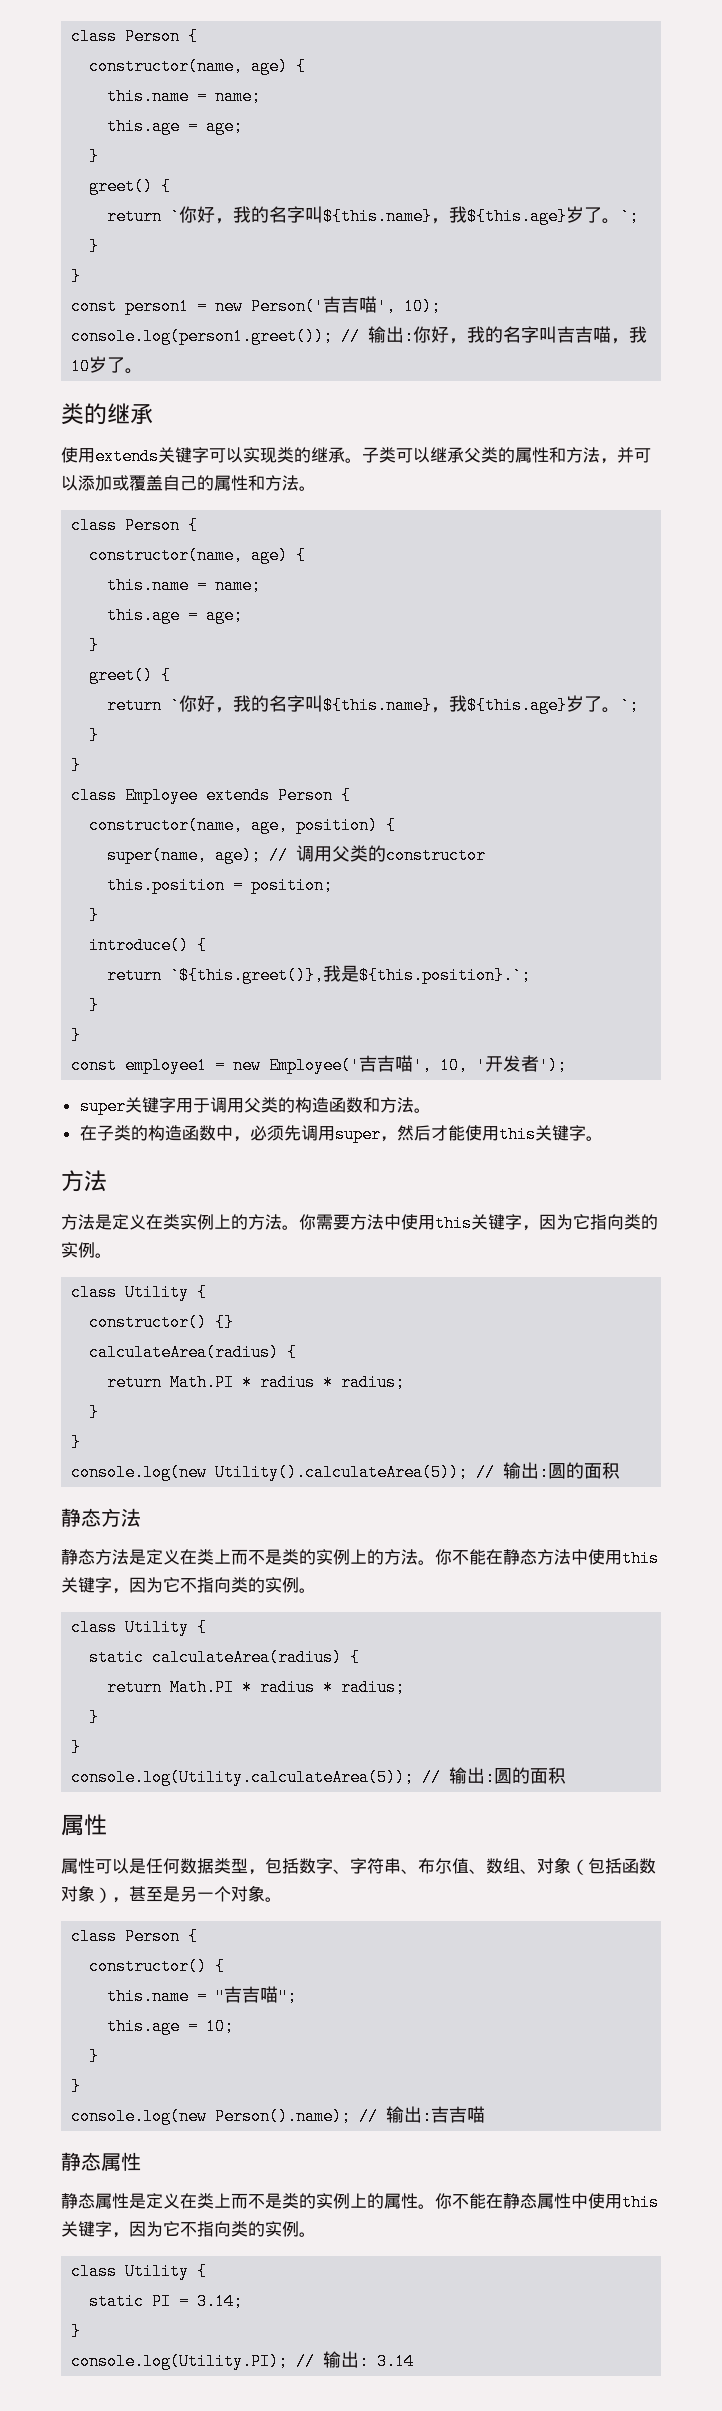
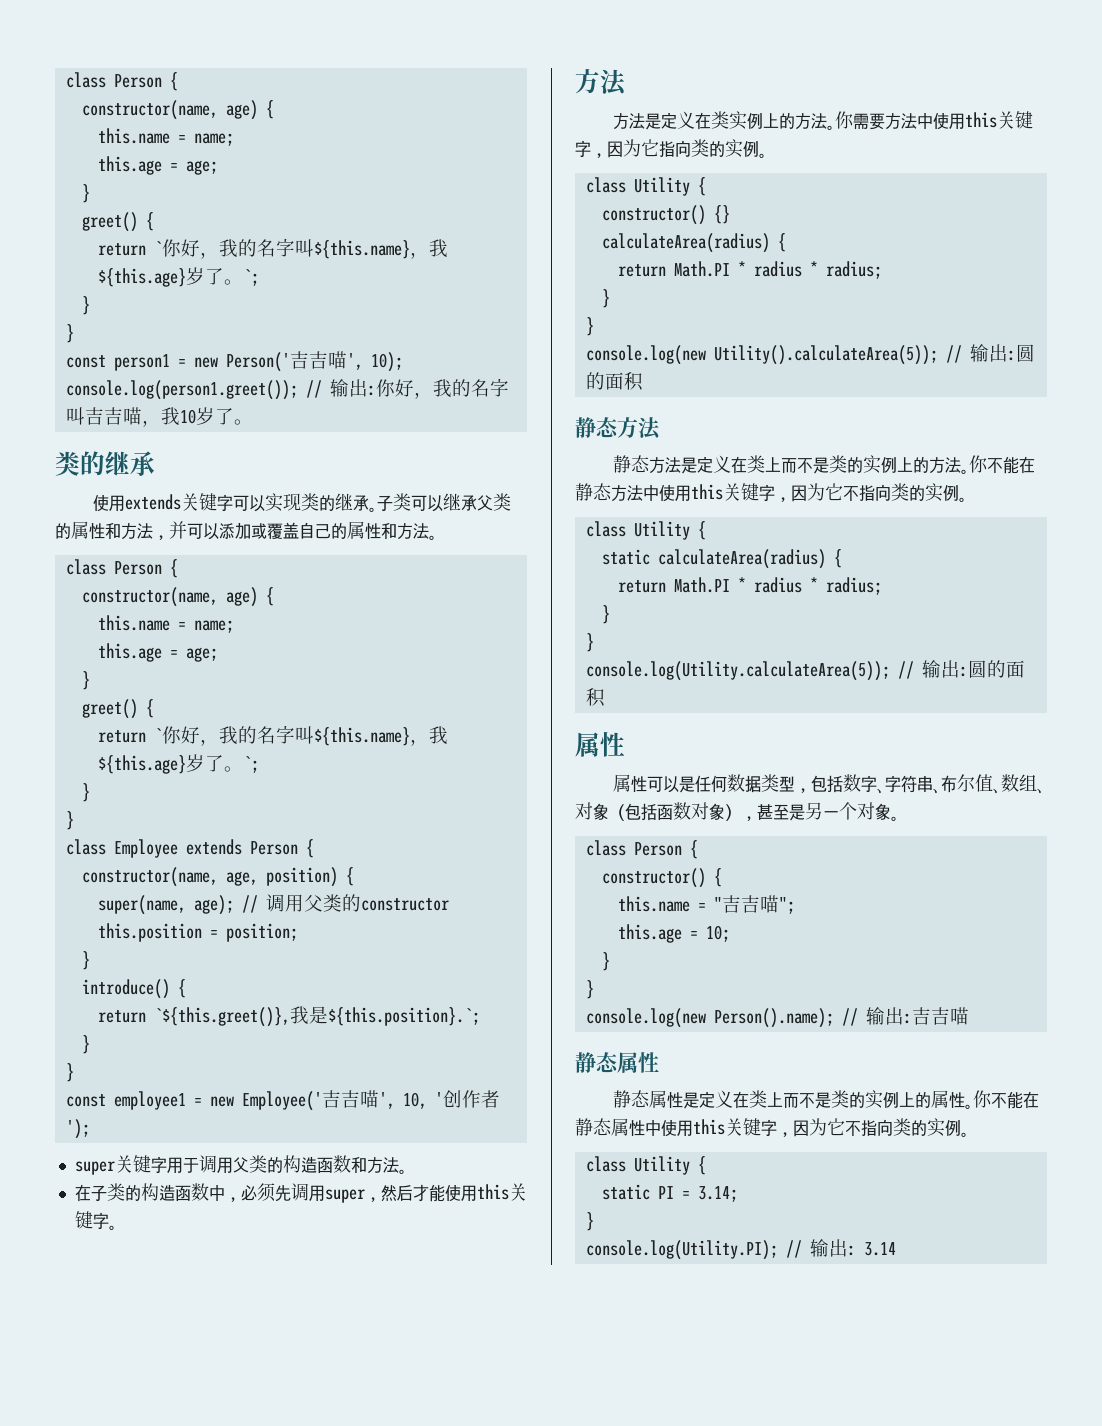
- const employee1 = new Employee('吉吉喵', 10, '开发者');
+ const employee1 = new Employee('吉吉喵', 10, '创作者');

